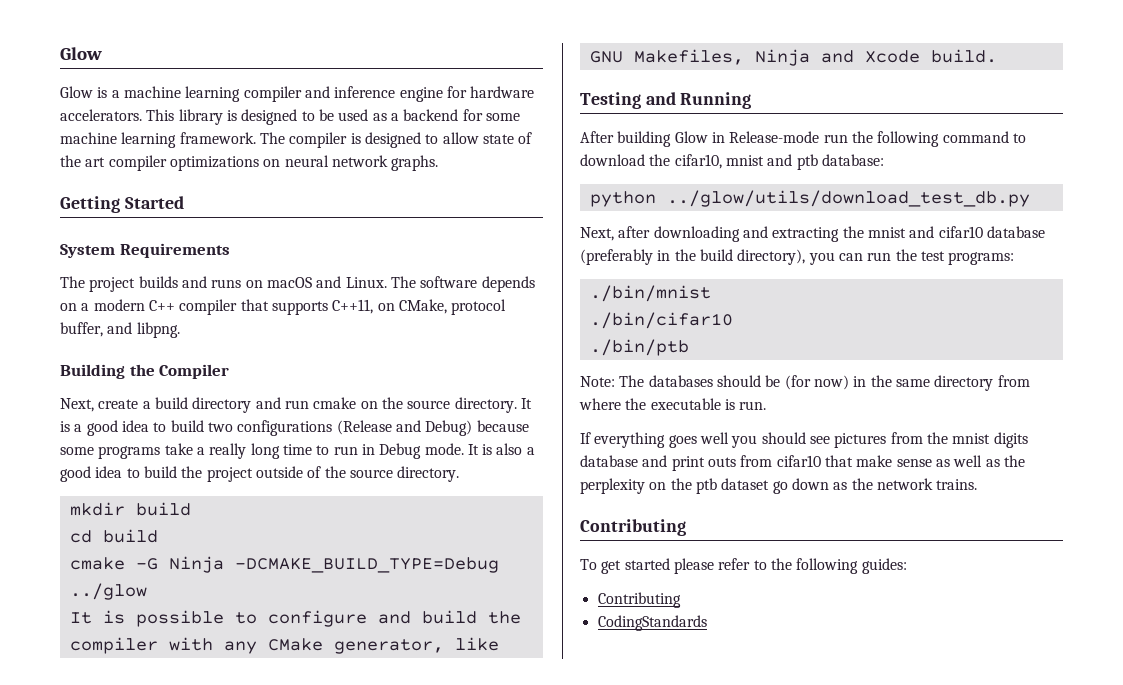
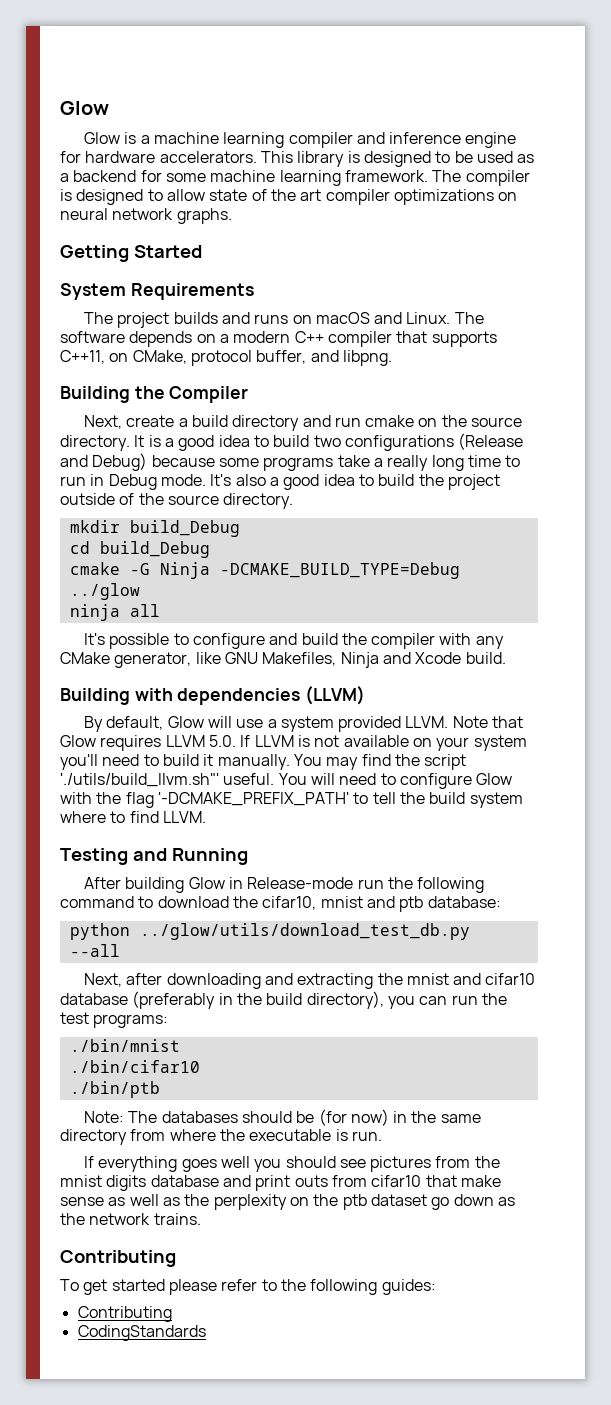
- It is also a good idea to build the project outside of the source directory.
+ It's also a good idea to build the project outside of the source directory.
- mkdir build
+ mkdir build_Debug
- cd build
+ cd build_Debug
- It is possible to configure and build the compiler with any CMake generator, like GNU Makefiles, Ninja and Xcode build.
+ ninja all
+ It's possible to configure and build the compiler with any CMake generator, like GNU Makefiles, Ninja and Xcode build.
+ Building with dependencies (LLVM)
+ By default, Glow will use a system provided LLVM. Note that Glow requires LLVM 5.0. If LLVM is not available on your system you'll need to build it manually. You may find the script './utils/build_llvm.sh"' useful. You will need to configure Glow with the flag '-DCMAKE_PREFIX_PATH' to tell the build system where to find LLVM.
- python ../glow/utils/download_test_db.py
+ python ../glow/utils/download_test_db.py --all

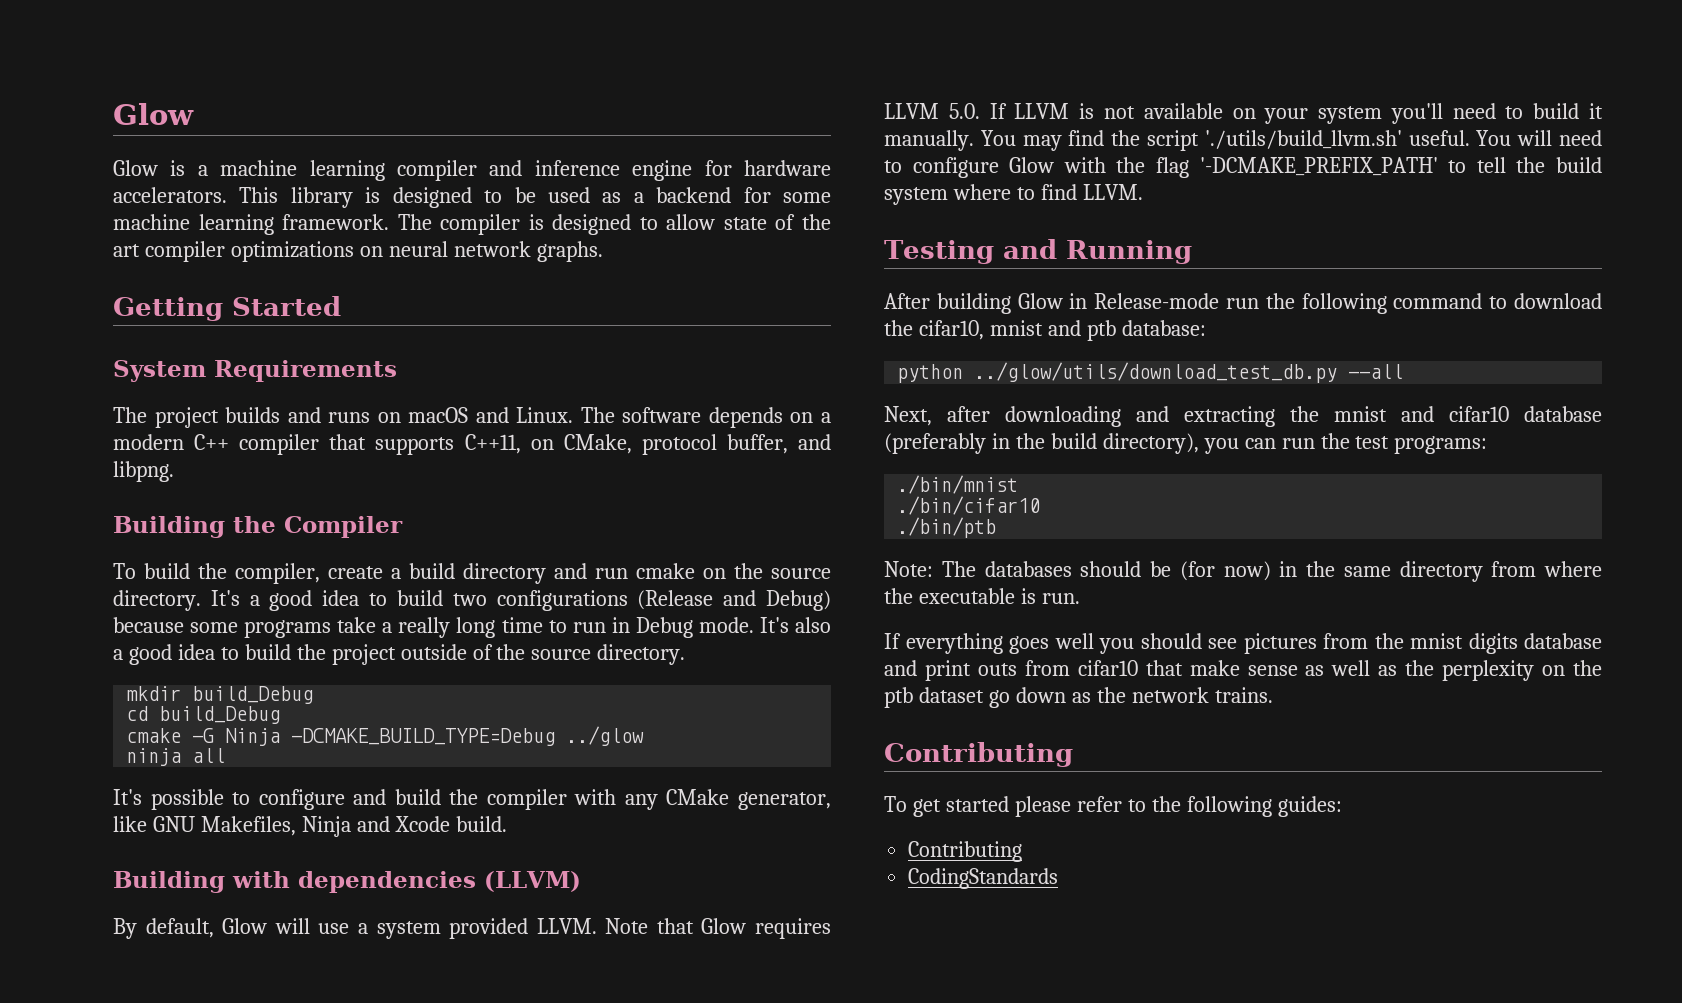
- Next, create a build directory and run cmake on the source directory.
+ To build the compiler, create a build directory and run cmake on the source directory.
- It is a good idea to build two configurations (Release and Debug) because some programs take a really long time to run in Debug mode.
+ It's a good idea to build two configurations (Release and Debug) because some programs take a really long time to run in Debug mode.
- You may find the script './utils/build_llvm.sh"' useful.
+ You may find the script './utils/build_llvm.sh' useful.

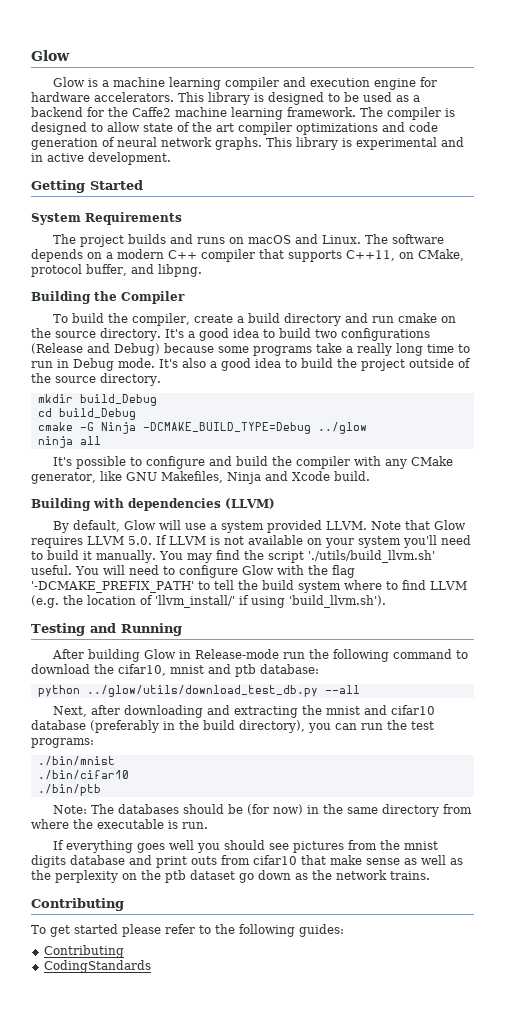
- Glow is a machine learning compiler and inference engine for hardware accelerators.
+ Glow is a machine learning compiler and execution engine for hardware accelerators.
- This library is designed to be used as a backend for some machine learning framework.
+ This library is designed to be used as a backend for the Caffe2 machine learning framework.
- The compiler is designed to allow state of the art compiler optimizations on neural network graphs.
+ The compiler is designed to allow state of the art compiler optimizations and code generation of neural network graphs. This library is experimental and in active development.
- You will need to configure Glow with the flag '-DCMAKE_PREFIX_PATH' to tell the build system where to find LLVM.
+ You will need to configure Glow with the flag '-DCMAKE_PREFIX_PATH' to tell the build system where to find LLVM (e.g. the location of 'llvm_install/' if using 'build_llvm.sh').

